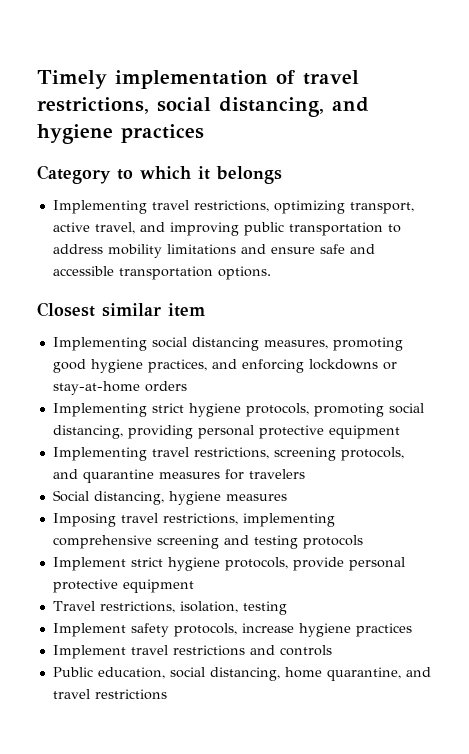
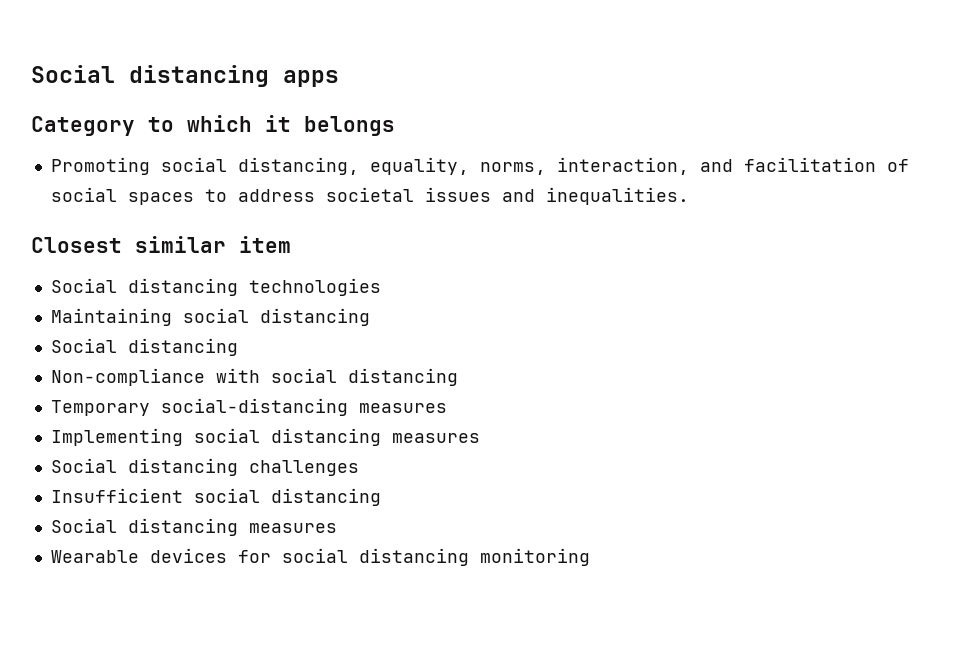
- Timely implementation of travel restrictions, social distancing, and hygiene practices
+ Social distancing apps
- Implementing travel restrictions, optimizing transport, active travel, and improving public transportation to address mobility limitations and ensure safe and accessible transportation options.
+ Promoting social distancing, equality, norms, interaction, and facilitation of social spaces to address societal issues and inequalities.
  Closest similar item
- Implementing social distancing measures, promoting good hygiene practices, and enforcing lockdowns or stay-at-home orders
- Implementing strict hygiene protocols, promoting social distancing, providing personal protective equipment
- Implementing travel restrictions, screening protocols, and quarantine measures for travelers
- Social distancing, hygiene measures
- Imposing travel restrictions, implementing comprehensive screening and testing protocols
- Implement strict hygiene protocols, provide personal protective equipment
- Travel restrictions, isolation, testing
- Implement safety protocols, increase hygiene practices
- Implement travel restrictions and controls
- Public education, social distancing, home quarantine, and travel restrictions
+ Social distancing technologies
+ Maintaining social distancing
+ Social distancing
+ Non-compliance with social distancing
+ Temporary social-distancing measures
+ Implementing social distancing measures
+ Social distancing challenges
+ Insufficient social distancing
+ Social distancing measures
+ Wearable devices for social distancing monitoring

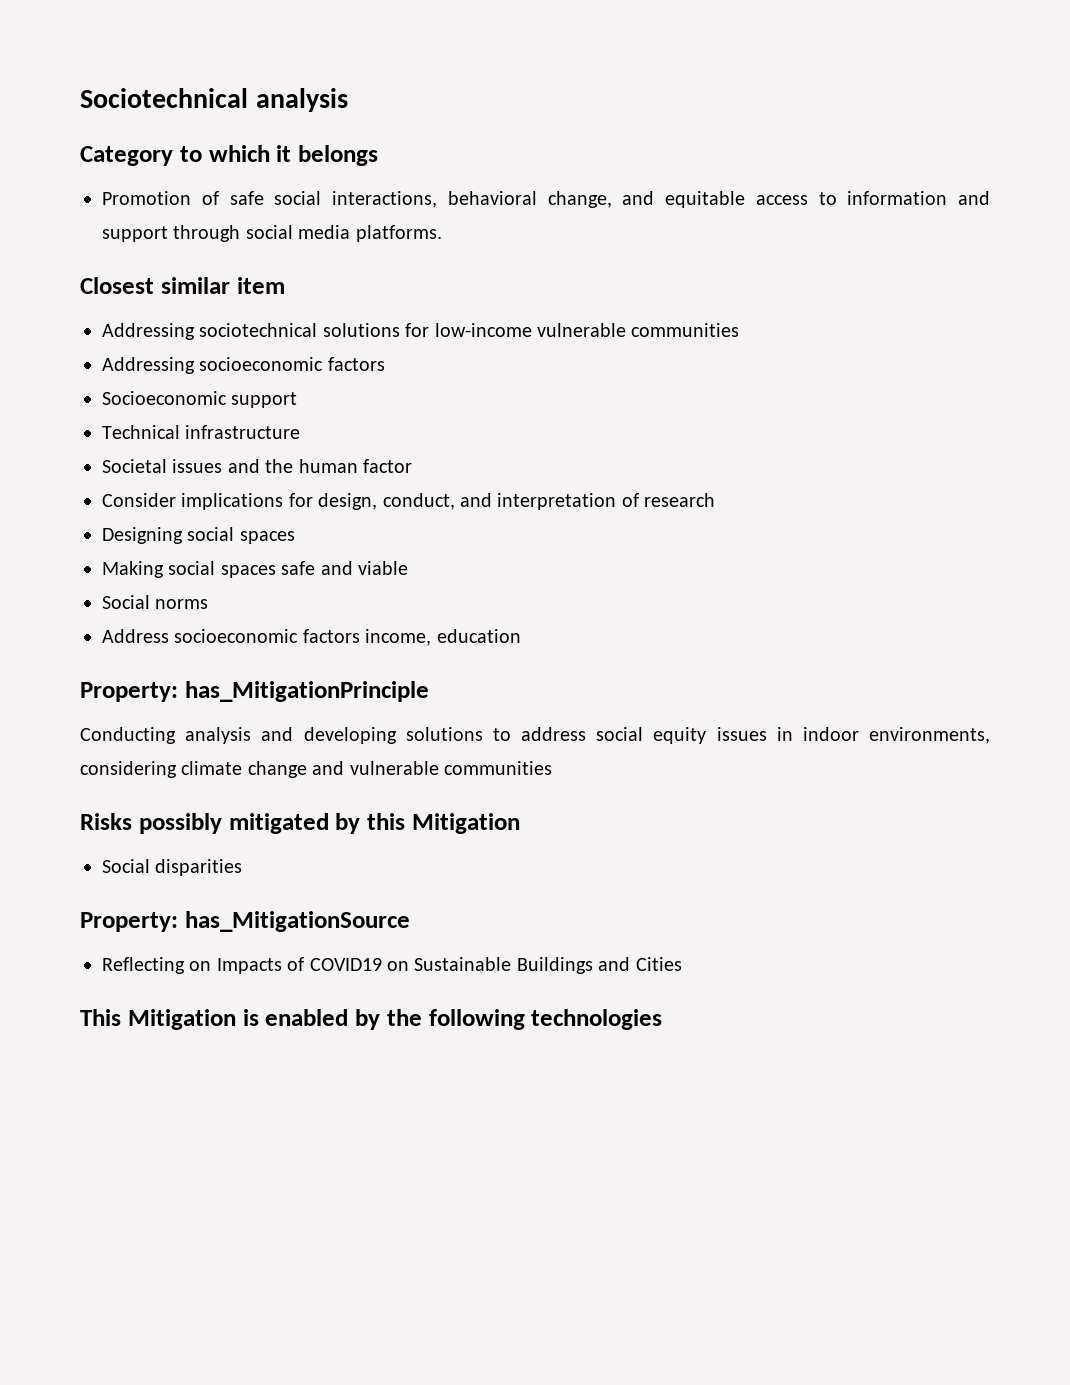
- Social distancing apps
+ Sociotechnical analysis
- Promoting social distancing, equality, norms, interaction, and facilitation of social spaces to address societal issues and inequalities.
+ Promotion of safe social interactions, behavioral change, and equitable access to information and support through social media platforms.
  Closest similar item
- Social distancing technologies
- Maintaining social distancing
- Social distancing
- Non-compliance with social distancing
- Temporary social-distancing measures
- Implementing social distancing measures
- Social distancing challenges
- Insufficient social distancing
- Social distancing measures
- Wearable devices for social distancing monitoring
+ Addressing sociotechnical solutions for low-income vulnerable communities
+ Addressing socioeconomic factors
+ Socioeconomic support
+ Technical infrastructure
+ Societal issues and the human factor
+ Consider implications for design, conduct, and interpretation of research
+ Designing social spaces
+ Making social spaces safe and viable
+ Social norms
+ Address socioeconomic factors income, education
+ Property: has_MitigationPrinciple
+ Conducting analysis and developing solutions to address social equity issues in indoor environments, considering climate change and vulnerable communities
+ Risks possibly mitigated by this Mitigation
+ Social disparities
+ Property: has_MitigationSource
+ Reflecting on Impacts of COVID19 on Sustainable Buildings and Cities
+ This Mitigation is enabled by the following technologies

